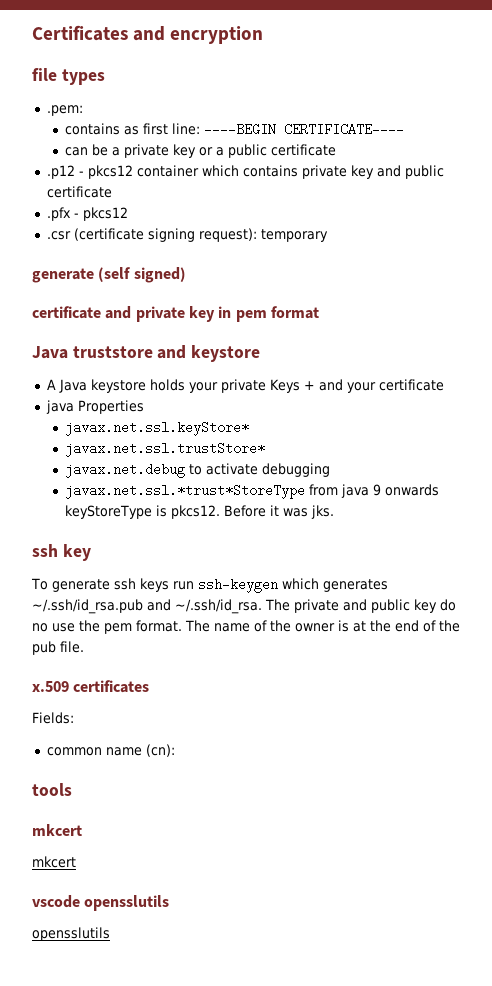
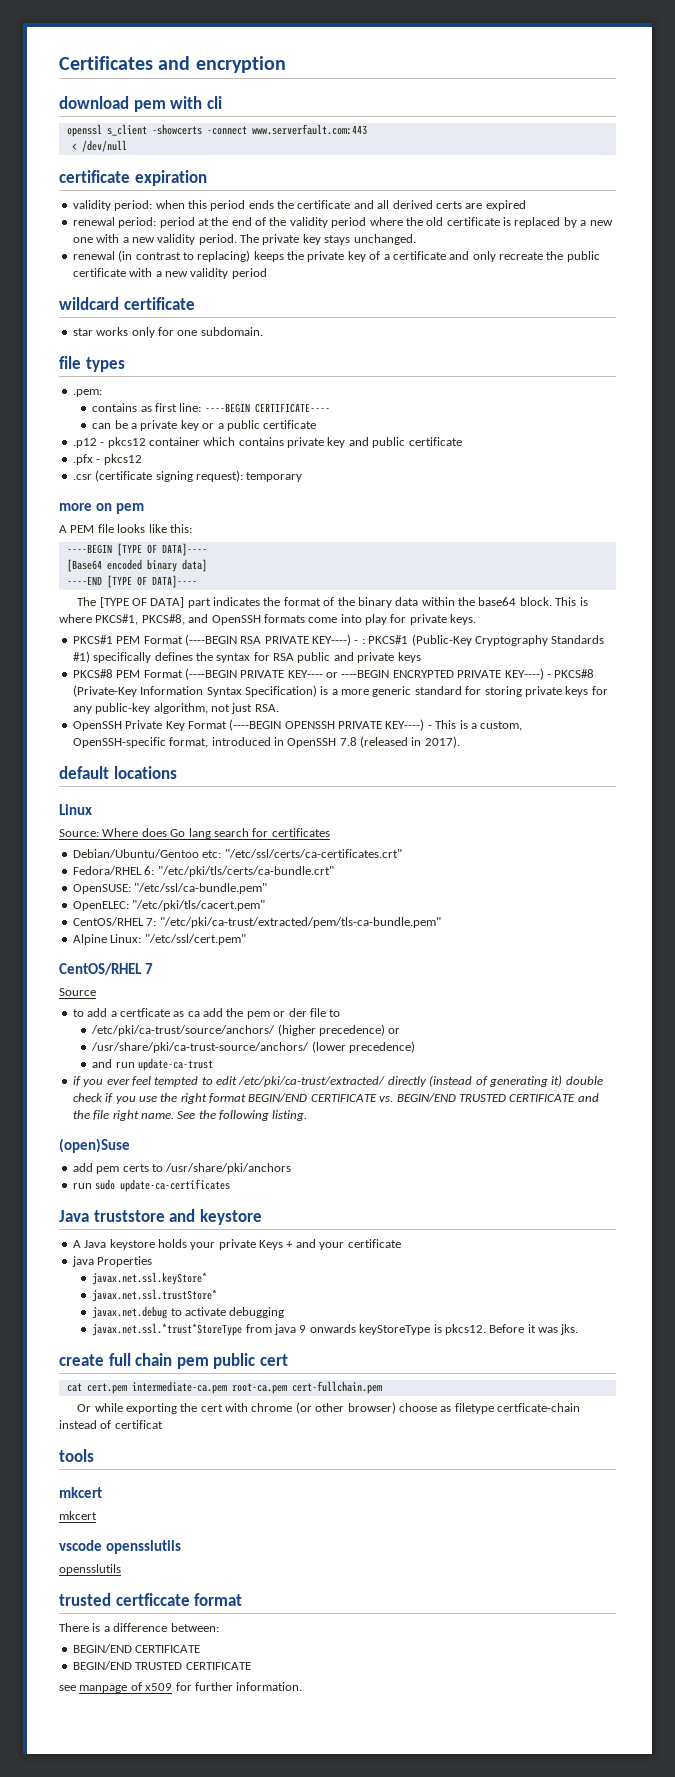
+ download pem with cli
+ openssl s_client -showcerts -connect www.serverfault.com:443
+ < /dev/null
+ certificate expiration
+ validity period: when this period ends the certificate and all derived certs are expired
+ renewal period: period at the end of the validity period where the old certificate is replaced by a new one with a new validity period. The private key stays unchanged.
+ renewal (in contrast to replacing) keeps the private key of a certificate and only recreate the public certificate with a new validity period
+ wildcard certificate
+ star works only for one subdomain.
- generate (self signed)
- certificate and private key in pem format
+ more on pem
+ A PEM file looks like this:
+ ----BEGIN [TYPE OF DATA]----
+ [Base64 encoded binary data]
+ ----END [TYPE OF DATA]----
+ The [TYPE OF DATA] part indicates the format of the binary data within the base64 block. This is where PKCS#1, PKCS#8, and OpenSSH formats come into play for private keys.
+ PKCS#1 PEM Format (----BEGIN RSA PRIVATE KEY----) - : PKCS#1 (Public-Key Cryptography Standards #1) specifically defines the syntax for RSA public and private keys
+ PKCS#8 PEM Format (----BEGIN PRIVATE KEY---- or ----BEGIN ENCRYPTED PRIVATE KEY----) - PKCS#8 (Private-Key Information Syntax Specification) is a more generic standard for storing private keys for any public-key algorithm, not just RSA.
+ OpenSSH Private Key Format (----BEGIN OPENSSH PRIVATE KEY----) - This is a custom, OpenSSH-specific format, introduced in OpenSSH 7.8 (released in 2017).
+ default locations
+ Linux
+ Source: Where does Go lang search for certificates
+ Debian/Ubuntu/Gentoo etc: "/etc/ssl/certs/ca-certificates.crt"
+ Fedora/RHEL 6: "/etc/pki/tls/certs/ca-bundle.crt"
+ OpenSUSE: "/etc/ssl/ca-bundle.pem"
+ OpenELEC: "/etc/pki/tls/cacert.pem"
+ CentOS/RHEL 7: "/etc/pki/ca-trust/extracted/pem/tls-ca-bundle.pem"
+ Alpine Linux: "/etc/ssl/cert.pem"
+ CentOS/RHEL 7
+ Source
+ to add a certficate as ca add the pem or der file to
+ /etc/pki/ca-trust/source/anchors/ (higher precedence) or
+ /usr/share/pki/ca-trust-source/anchors/ (lower precedence)
+ and run update-ca-trust
+ if you ever feel tempted to edit /etc/pki/ca-trust/extracted/ directly (instead of generating it) double check if you use the right format BEGIN/END CERTIFICATE vs. BEGIN/END TRUSTED CERTIFICATE and the file right name. See the following listing.
+ (open)Suse
+ add pem certs to /usr/share/pki/anchors
+ run sudo update-ca-certificates
- ssh key
- To generate ssh keys run ssh-keygen which generates ~/.ssh/id_rsa.pub and ~/.ssh/id_rsa. The private and public key do no use the pem format. The name of the owner is at the end of the pub file.
- x.509 certificates
- Fields:
- common name (cn):
+ create full chain pem public cert
+ cat cert.pem intermediate-ca.pem root-ca.pem cert-fullchain.pem
+ Or while exporting the cert with chrome (or other browser) choose as filetype certficate-chain instead of certificat
+ trusted certficcate format
+ There is a difference between:
+ BEGIN/END CERTIFICATE
+ BEGIN/END TRUSTED CERTIFICATE
+ see manpage of x509 for further information.

